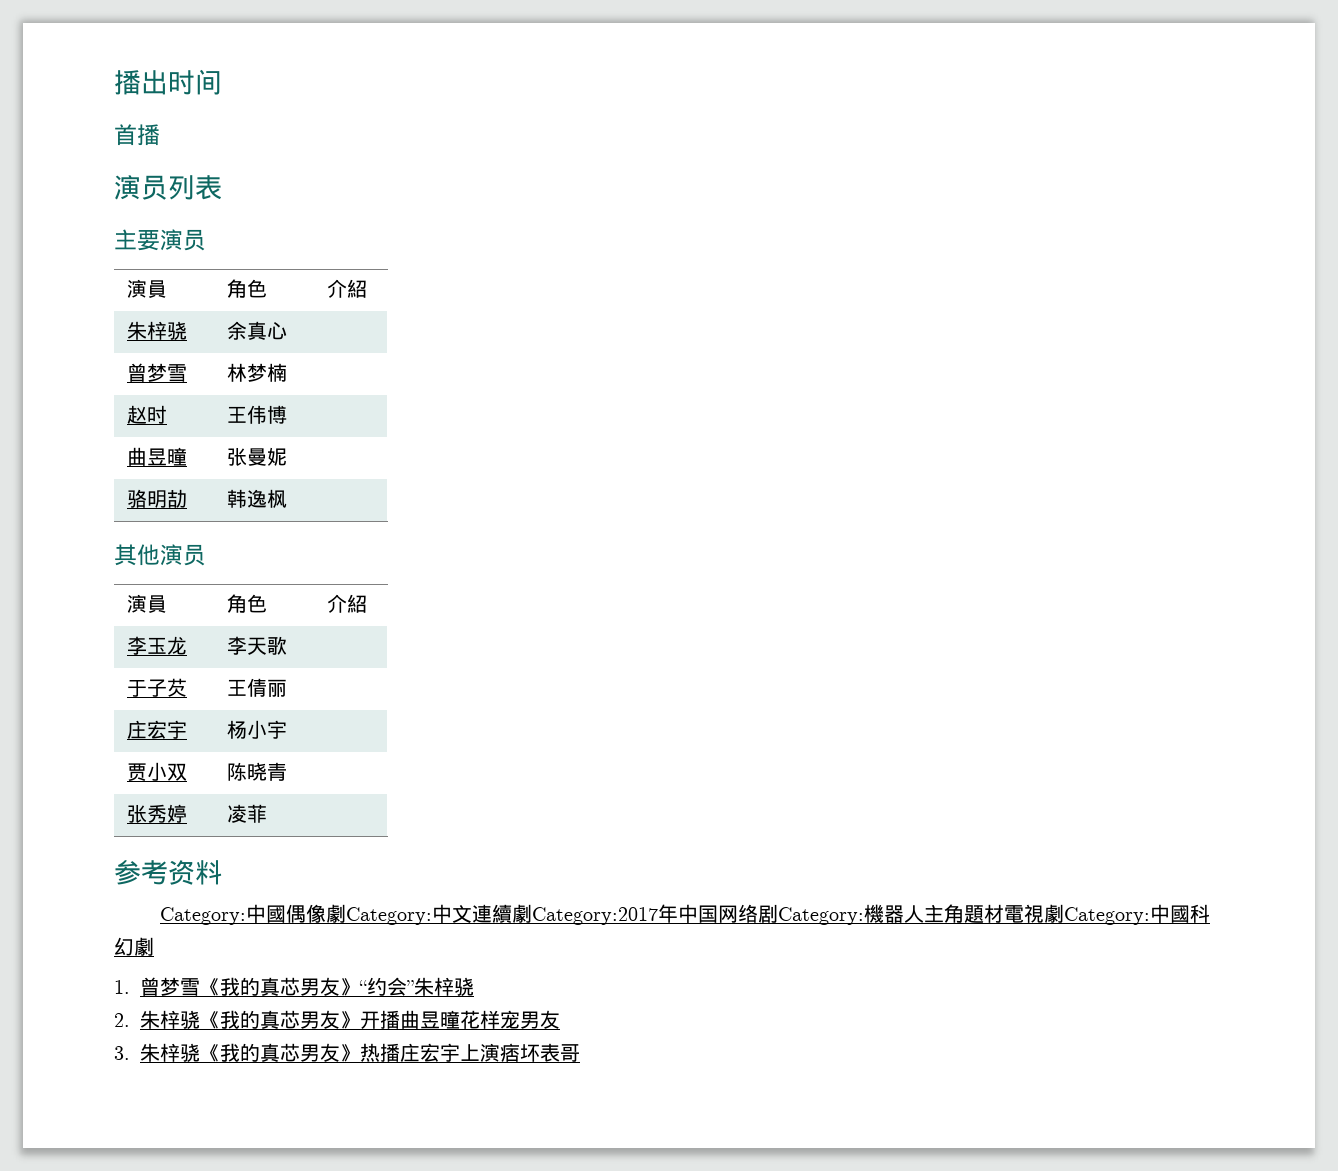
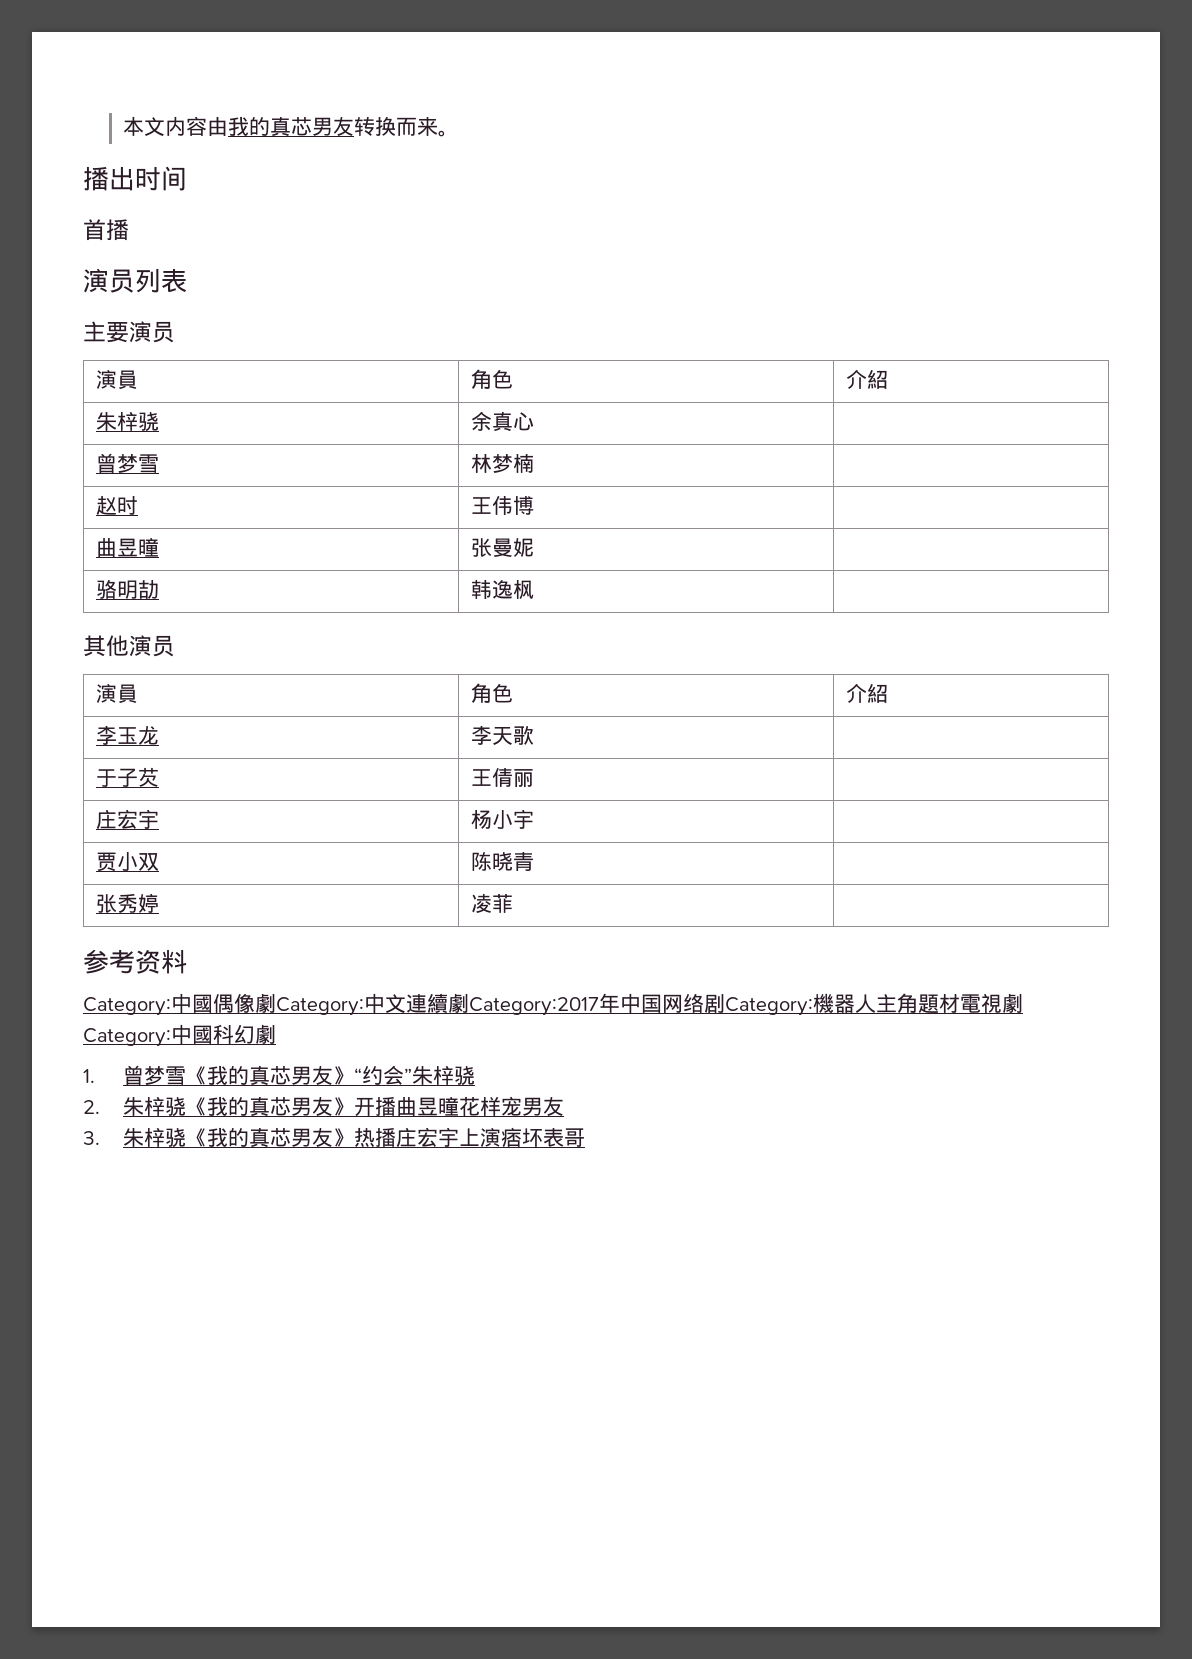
+ 本文内容由我的真芯男友转换而来。

